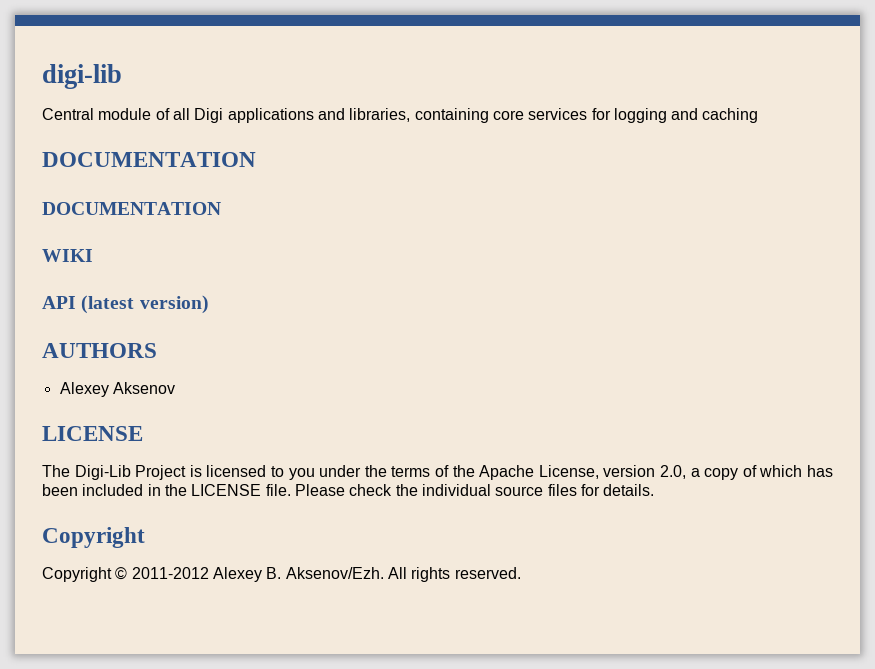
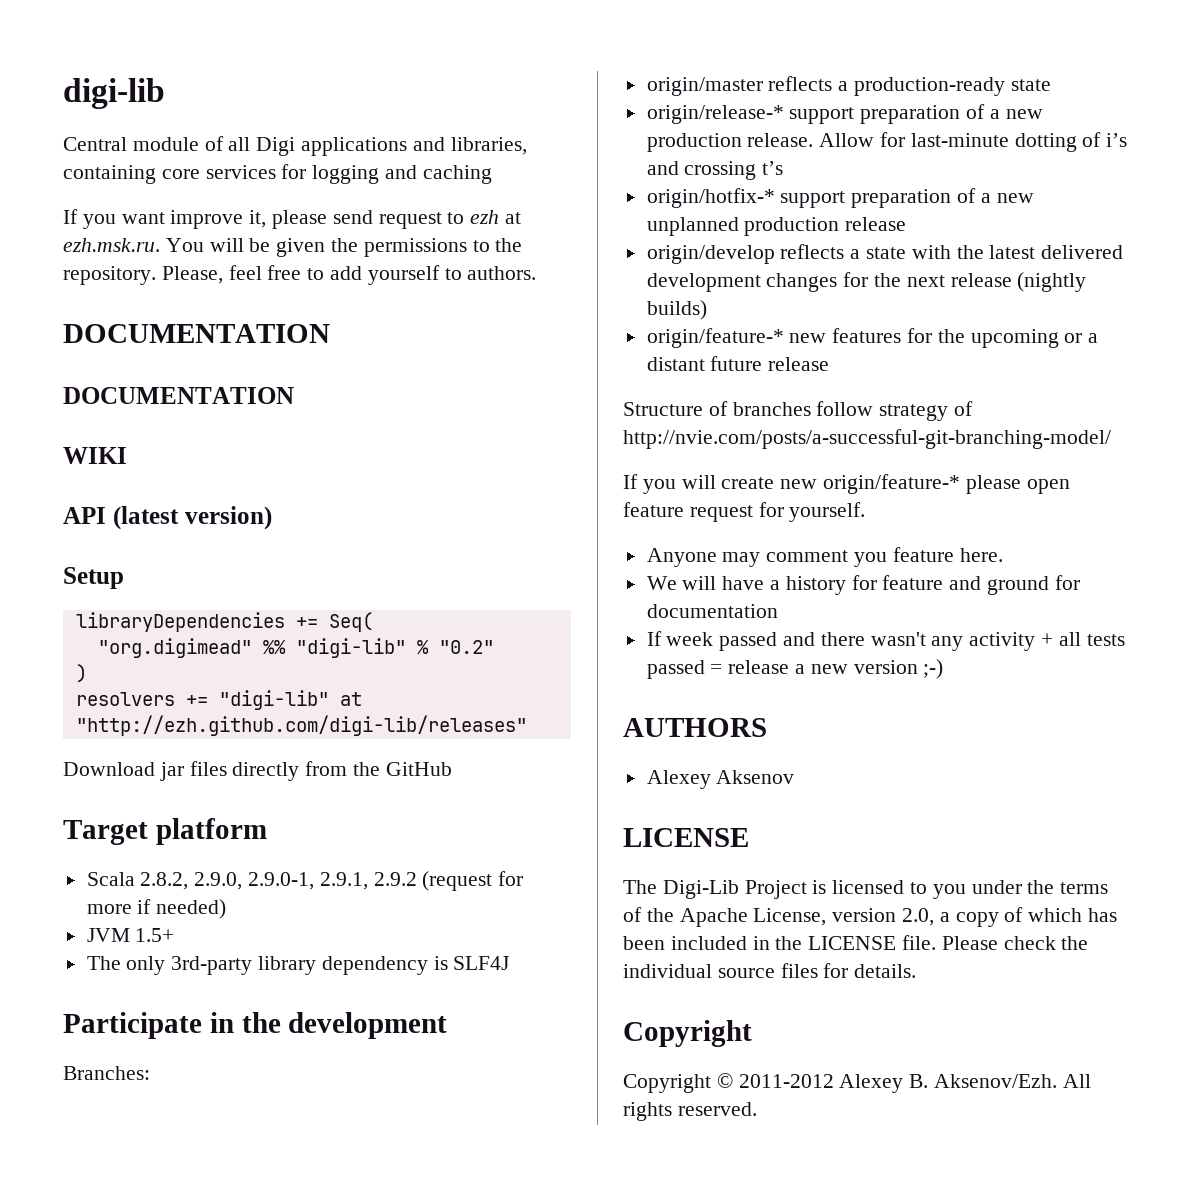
+ If you want improve it, please send request to ezh at ezh.msk.ru. You will be given the permissions to the repository. Please, feel free to add yourself to authors.
+ Setup
+ libraryDependencies += Seq(
+ "org.digimead" %% "digi-lib" % "0.2"
+ )
+ resolvers += "digi-lib" at "http://ezh.github.com/digi-lib/releases"
+ Download jar files directly from the GitHub
+ Target platform
+ Scala 2.8.2, 2.9.0, 2.9.0-1, 2.9.1, 2.9.2 (request for more if needed)
+ JVM 1.5+
+ The only 3rd-party library dependency is SLF4J
+ Participate in the development
+ Branches:
+ origin/master reflects a production-ready state
+ origin/release-* support preparation of a new production release. Allow for last-minute dotting of i’s and crossing t’s
+ origin/hotfix-* support preparation of a new unplanned production release
+ origin/develop reflects a state with the latest delivered development changes for the next release (nightly builds)
+ origin/feature-* new features for the upcoming or a distant future release
+ Structure of branches follow strategy of http://nvie.com/posts/a-successful-git-branching-model/
+ If you will create new origin/feature-* please open feature request for yourself.
+ Anyone may comment you feature here.
+ We will have a history for feature and ground for documentation
+ If week passed and there wasn't any activity + all tests passed = release a new version ;-)

